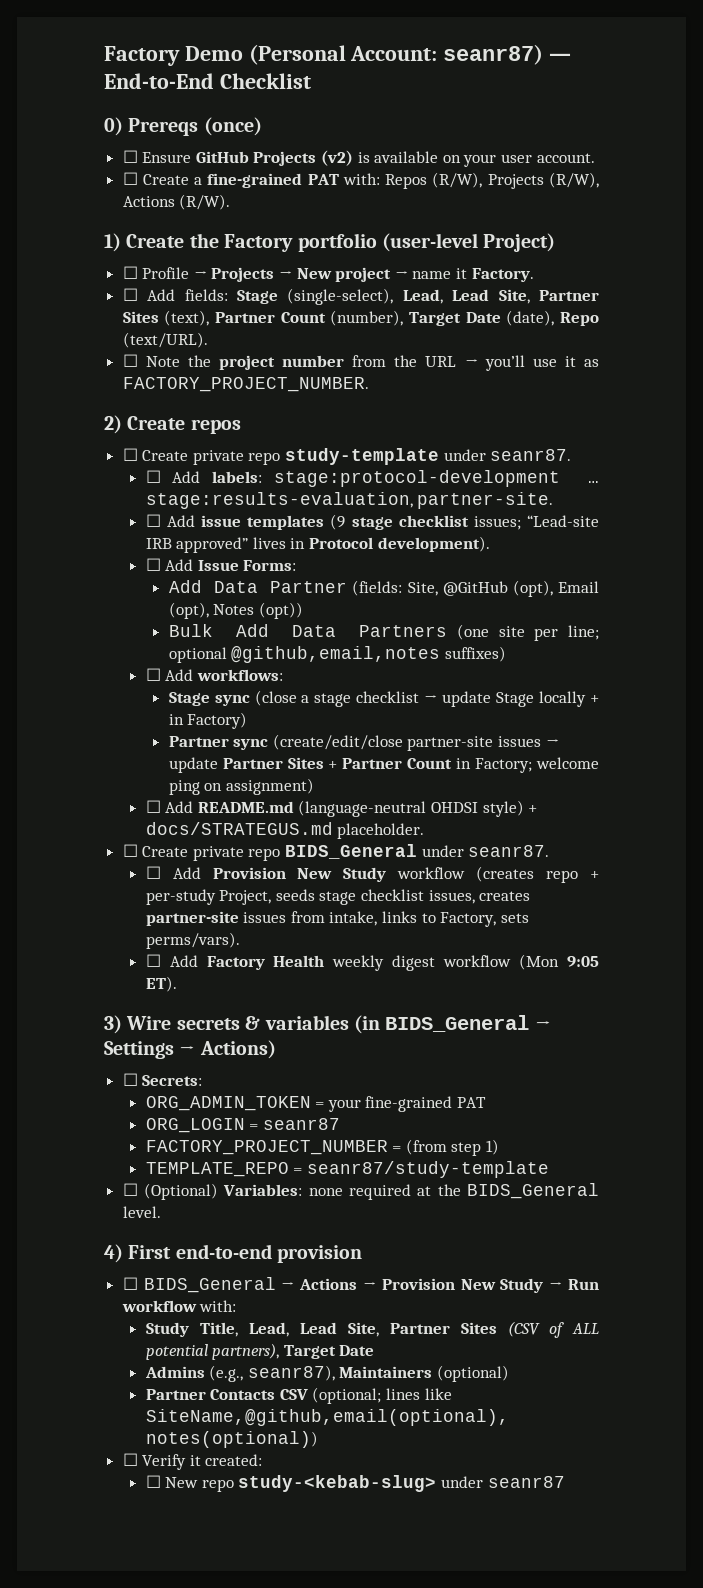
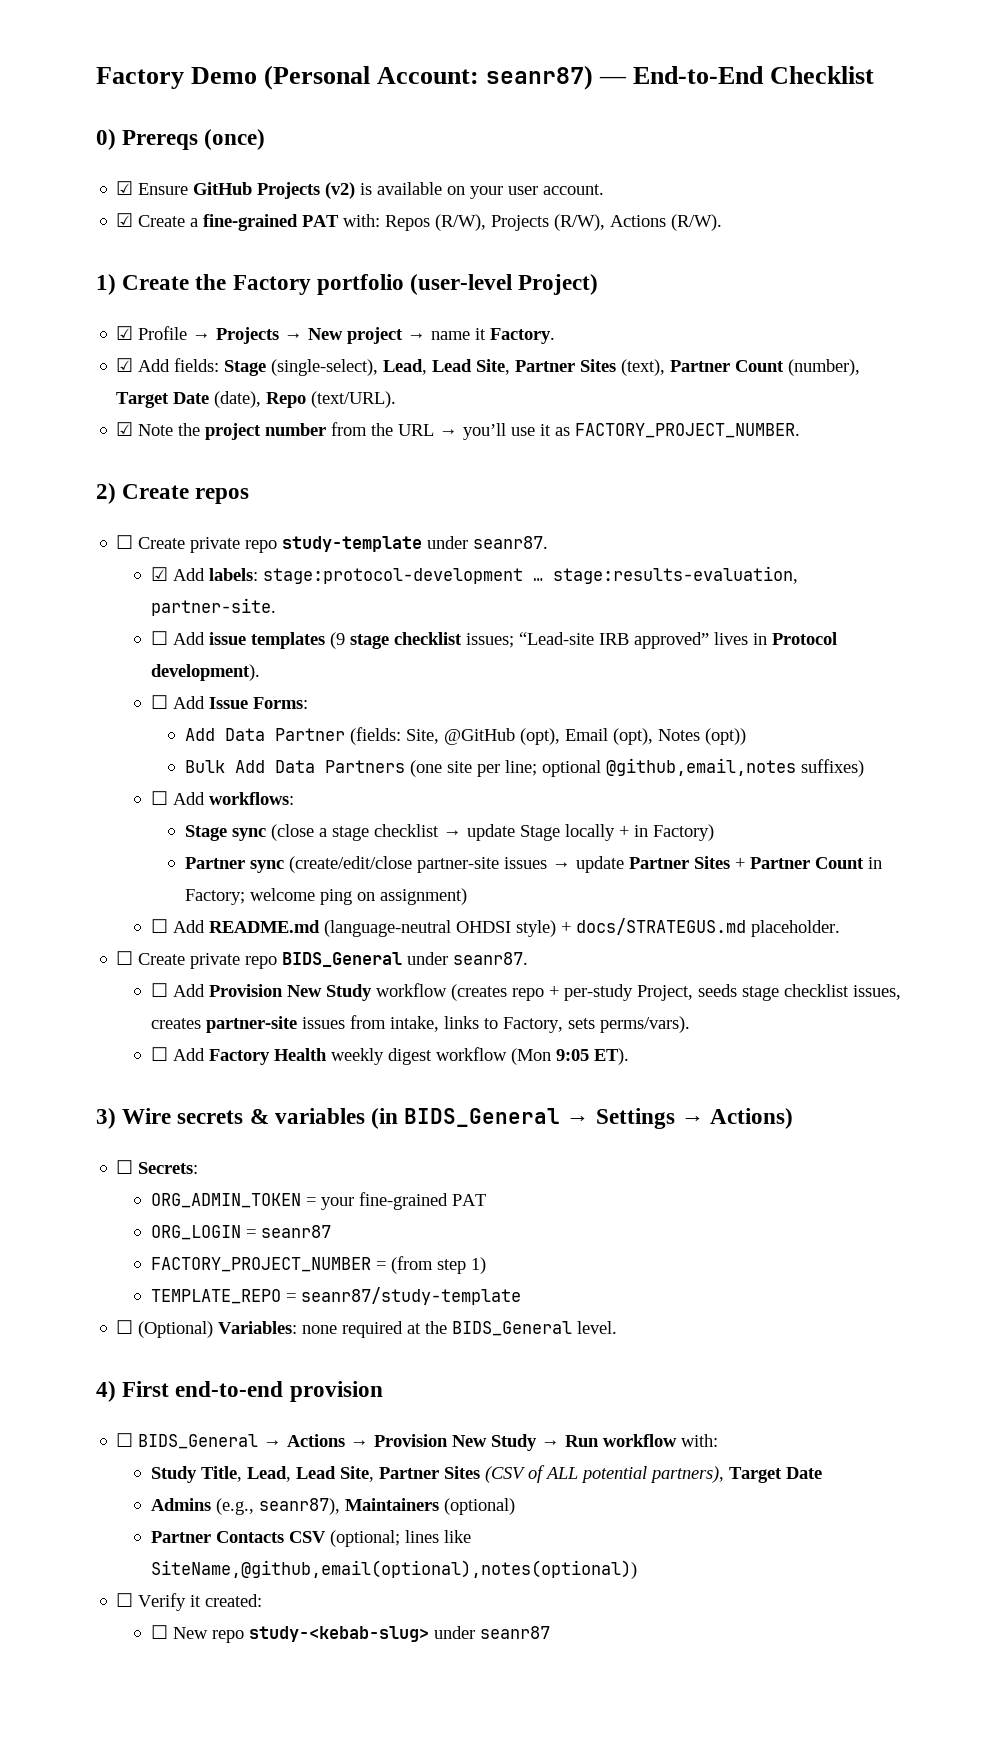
- ☐ Ensure GitHub Projects (v2) is available on your user account.
+ ☑ Ensure GitHub Projects (v2) is available on your user account.
- ☐ Create a fine-grained PAT with: Repos (R/W), Projects (R/W), Actions (R/W).
+ ☑ Create a fine-grained PAT with: Repos (R/W), Projects (R/W), Actions (R/W).
- ☐ Profile → Projects → New project → name it Factory.
+ ☑ Profile → Projects → New project → name it Factory.
- ☐ Add fields: Stage (single-select), Lead, Lead Site, Partner Sites (text), Partner Count (number), Target Date (date), Repo (text/URL).
+ ☑ Add fields: Stage (single-select), Lead, Lead Site, Partner Sites (text), Partner Count (number), Target Date (date), Repo (text/URL).
- ☐ Note the project number from the URL → you’ll use it as FACTORY_PROJECT_NUMBER.
+ ☑ Note the project number from the URL → you’ll use it as FACTORY_PROJECT_NUMBER.
- ☐ Add labels: stage:protocol-development … stage:results-evaluation, partner-site.
+ ☑ Add labels: stage:protocol-development … stage:results-evaluation, partner-site.

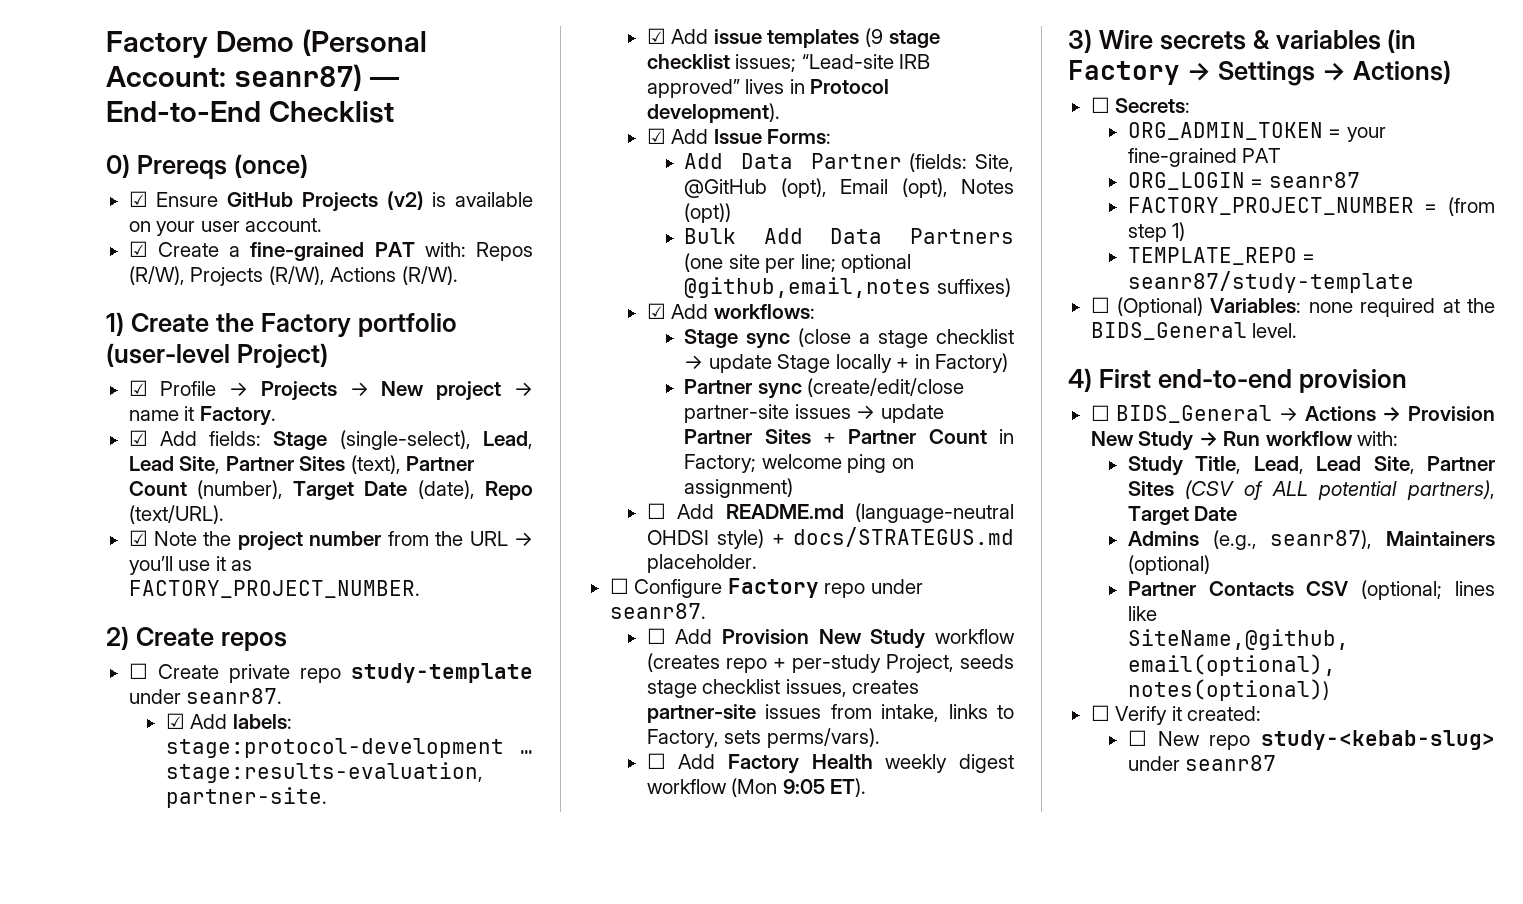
- ☐ Add issue templates (9 stage checklist issues; “Lead-site IRB approved” lives in Protocol development).
+ ☑ Add issue templates (9 stage checklist issues; “Lead-site IRB approved” lives in Protocol development).
- ☐ Add Issue Forms:
+ ☑ Add Issue Forms:
- ☐ Add workflows:
+ ☑ Add workflows:
- ☐ Create private repo BIDS_General under seanr87.
+ ☐ Configure Factory repo under seanr87.
- 3) Wire secrets & variables (in BIDS_General → Settings → Actions)
+ 3) Wire secrets & variables (in Factory → Settings → Actions)

